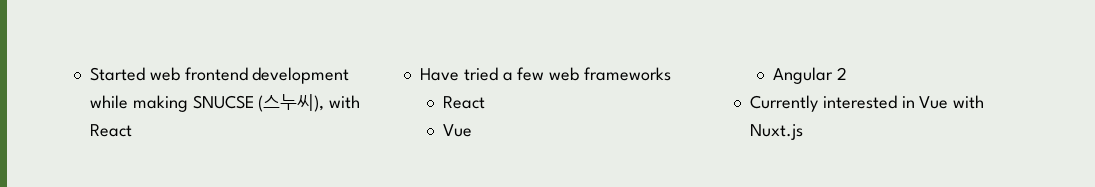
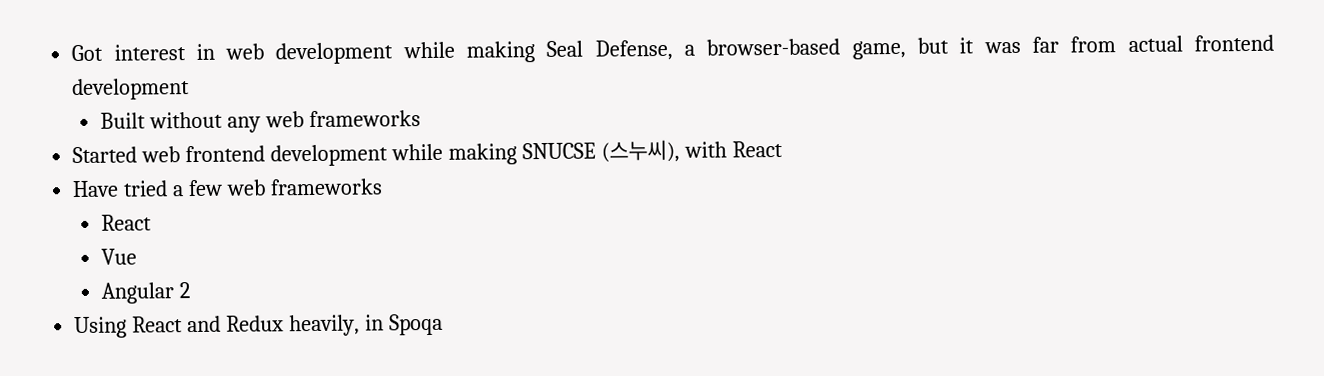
+ Got interest in web development while making Seal Defense, a browser-based game, but it was far from actual frontend development
+ Built without any web frameworks
- Currently interested in Vue with Nuxt.js
+ Using React and Redux heavily, in Spoqa

